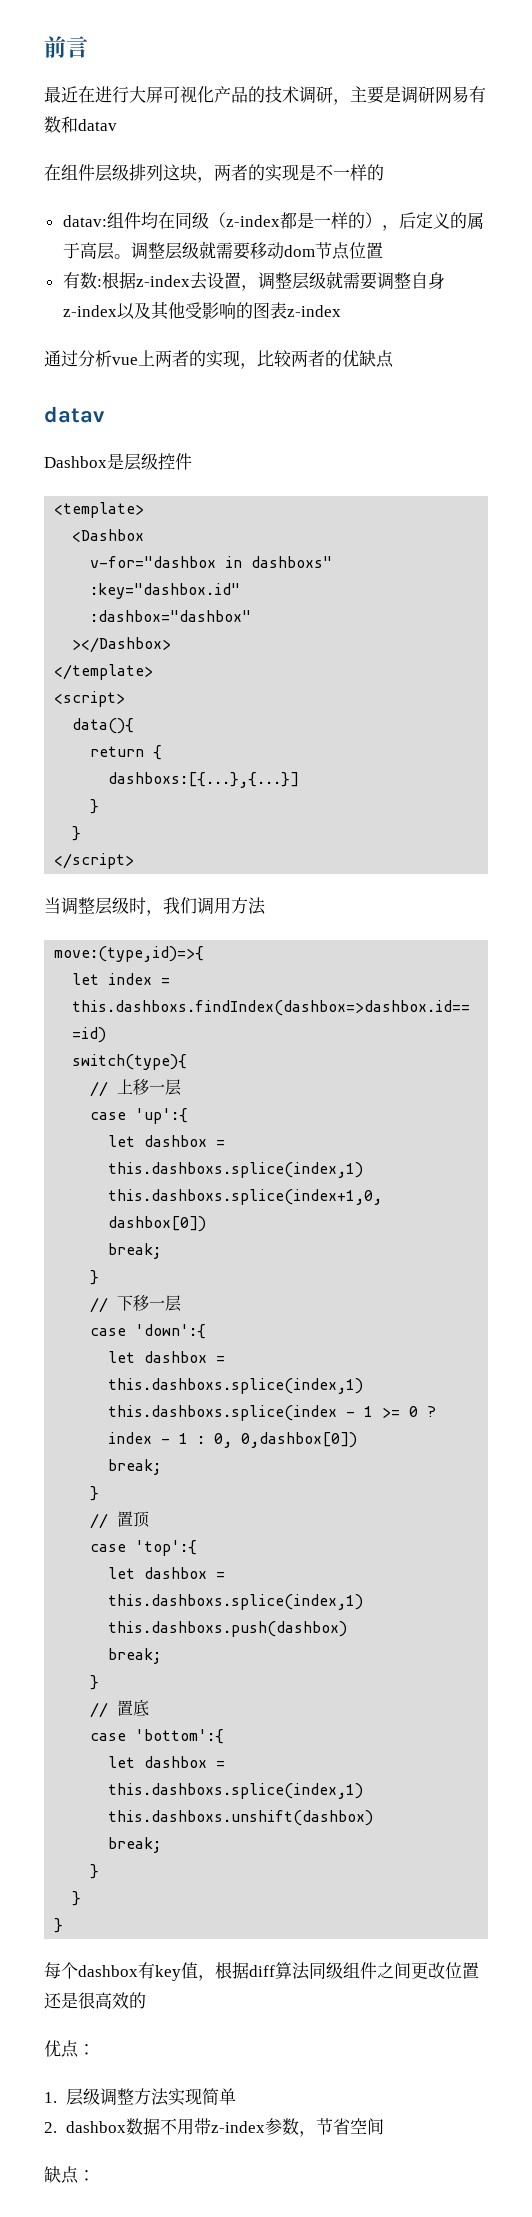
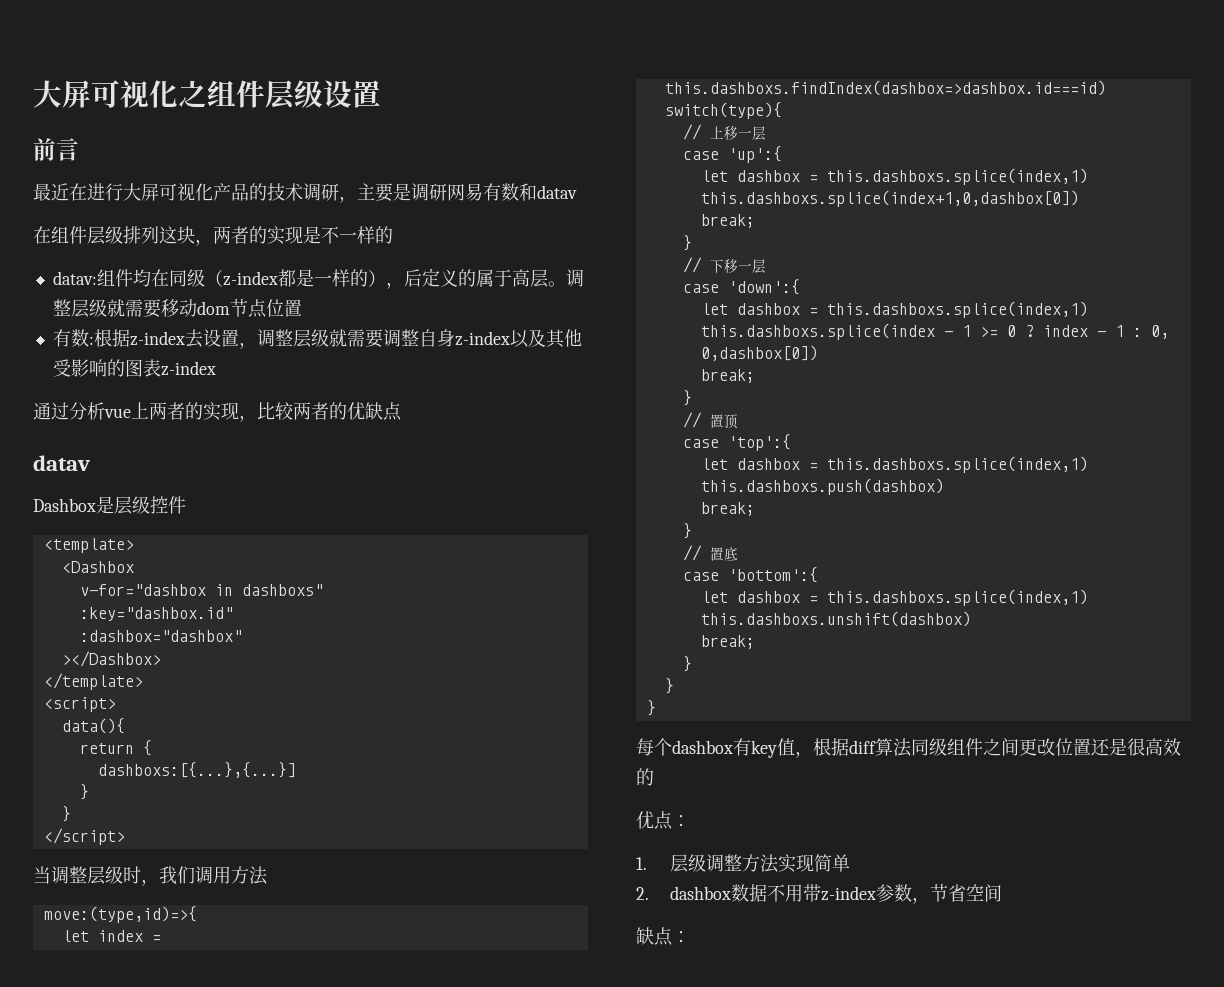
+ 大屏可视化之组件层级设置

